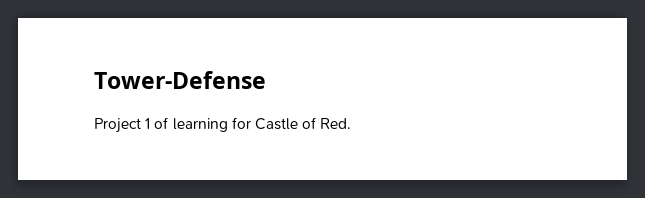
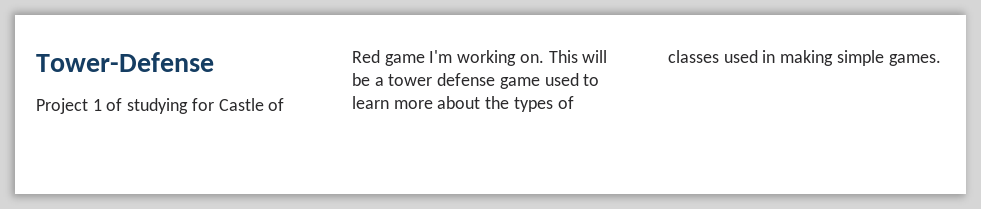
- Project 1 of learning for Castle of Red.
+ Project 1 of studying for Castle of Red game I'm working on. This will be a tower defense game used to learn more about the types of classes used in making simple games.

